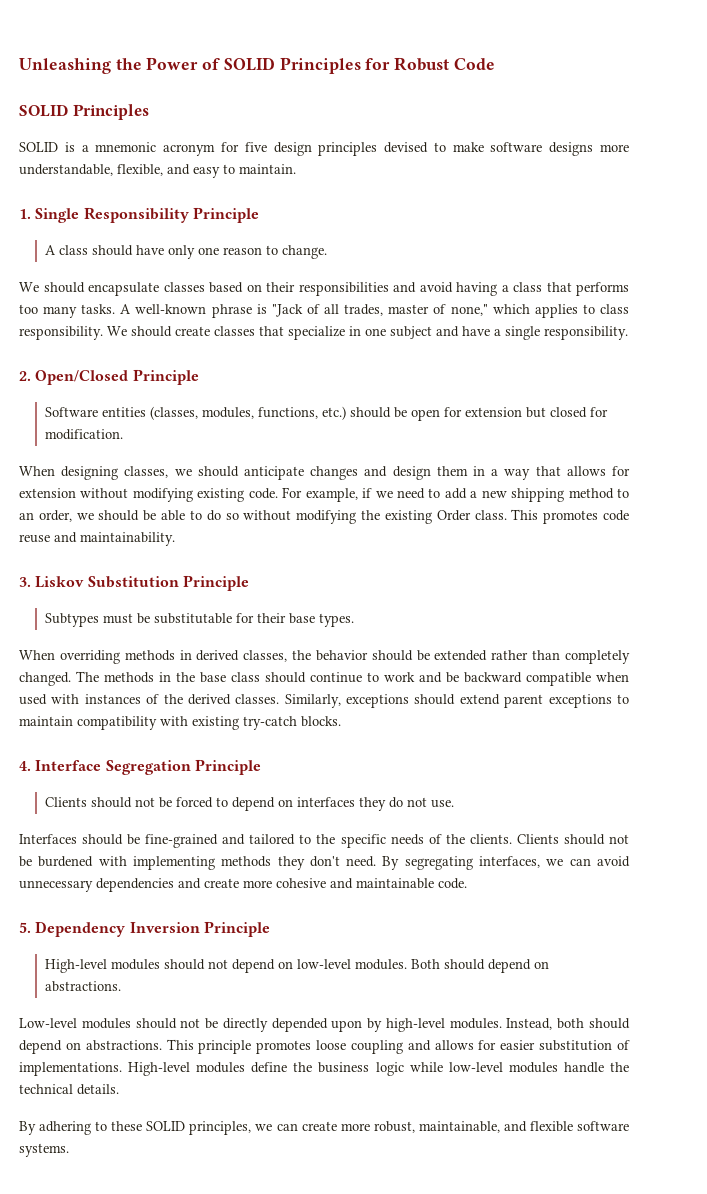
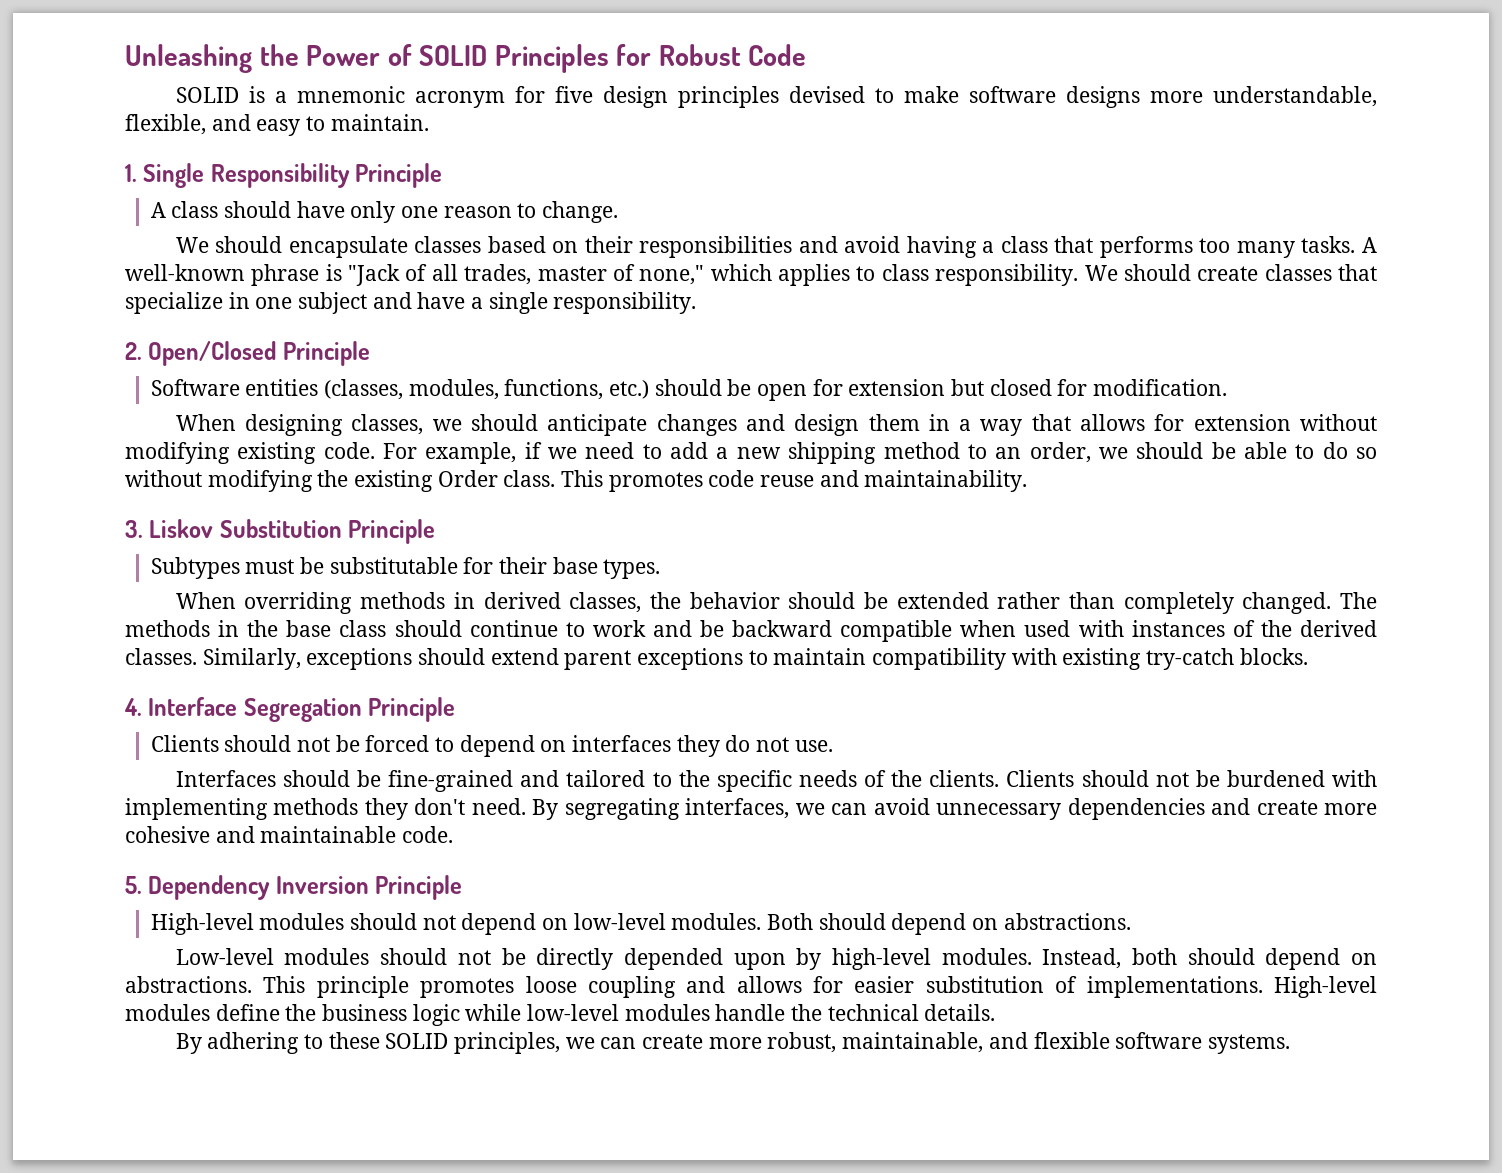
  Unleashing the Power of SOLID Principles for Robust Code
- SOLID Principles

